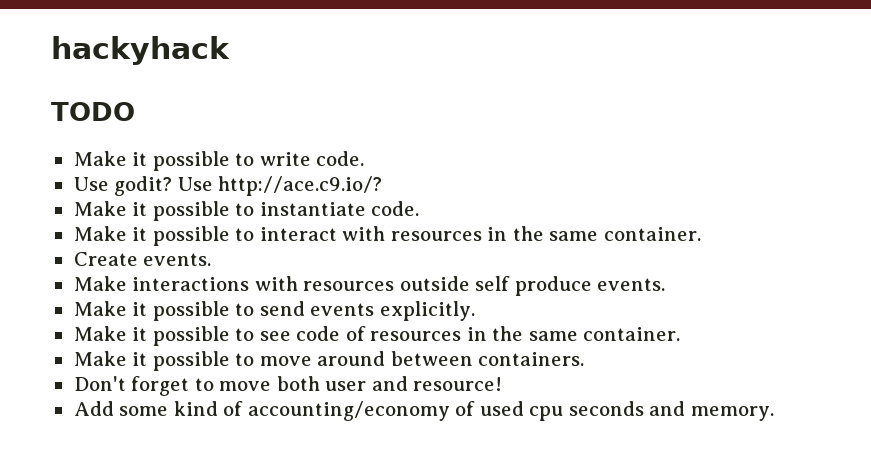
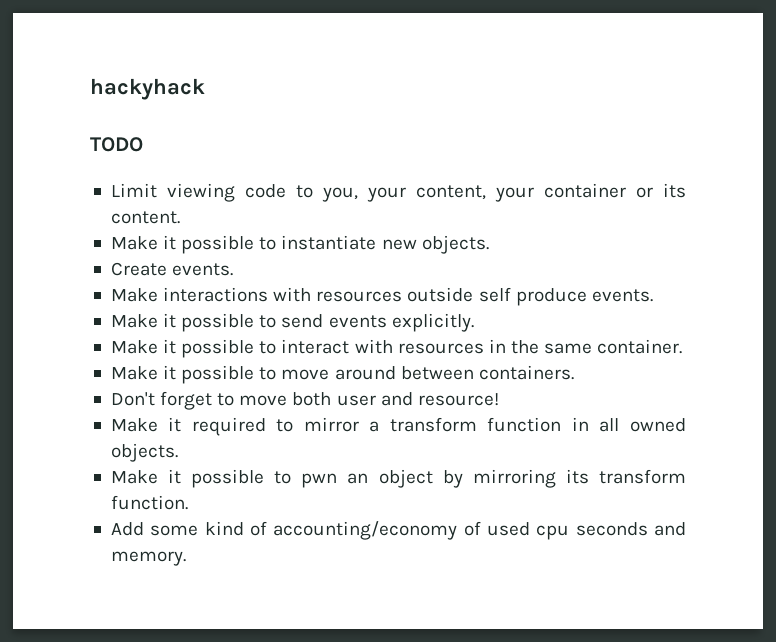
- Make it possible to write code.
- Use godit? Use http://ace.c9.io/?
+ Limit viewing code to you, your content, your container or its content.
- Make it possible to instantiate code.
- Make it possible to interact with resources in the same container.
+ Make it possible to instantiate new objects.
- Make it possible to see code of resources in the same container.
+ Make it possible to interact with resources in the same container.
+ Make it required to mirror a transform function in all owned objects.
+ Make it possible to pwn an object by mirroring its transform function.

